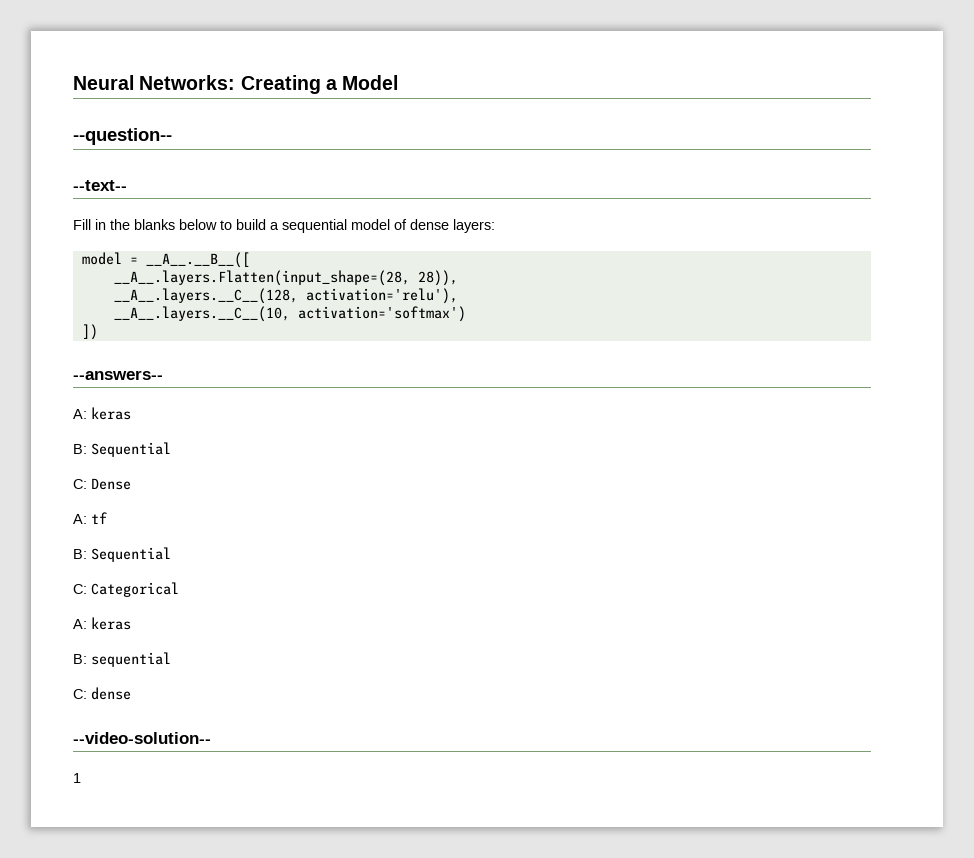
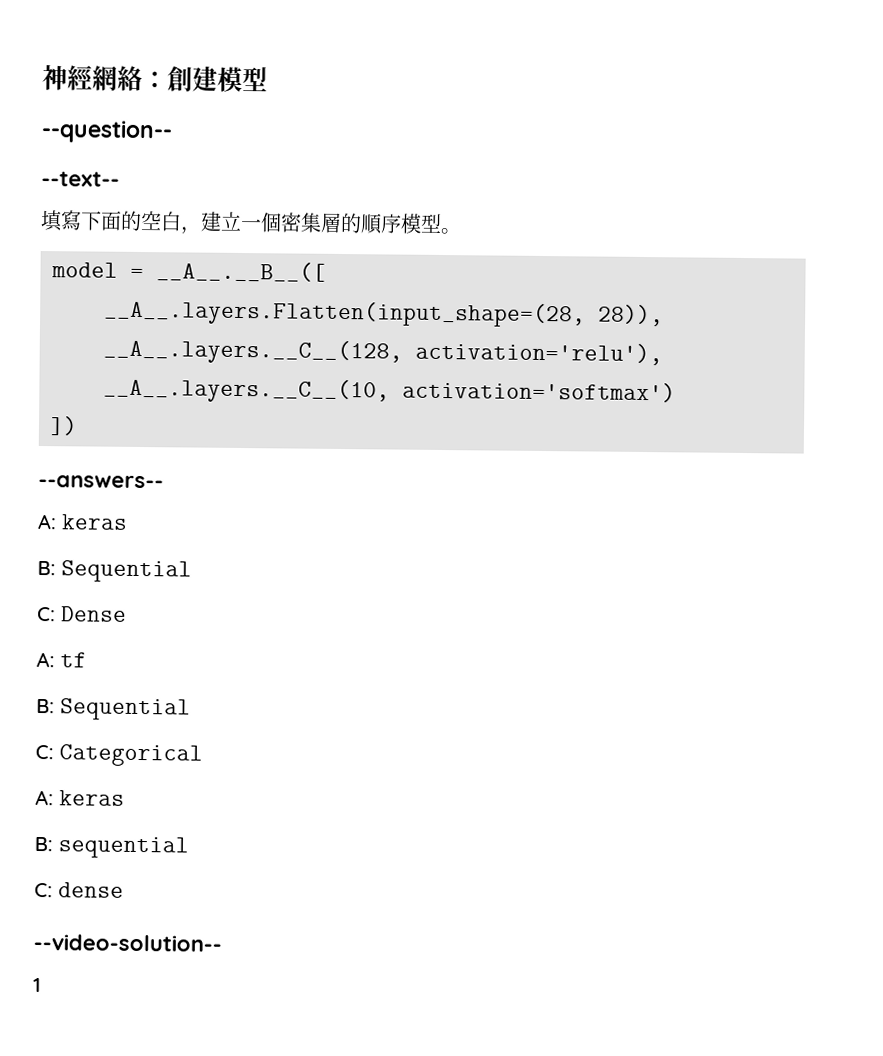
- Neural Networks: Creating a Model
+ 神經網絡：創建模型
  --question--
  --text--
- Fill in the blanks below to build a sequential model of dense layers:
+ 填寫下面的空白，建立一個密集層的順序模型。

